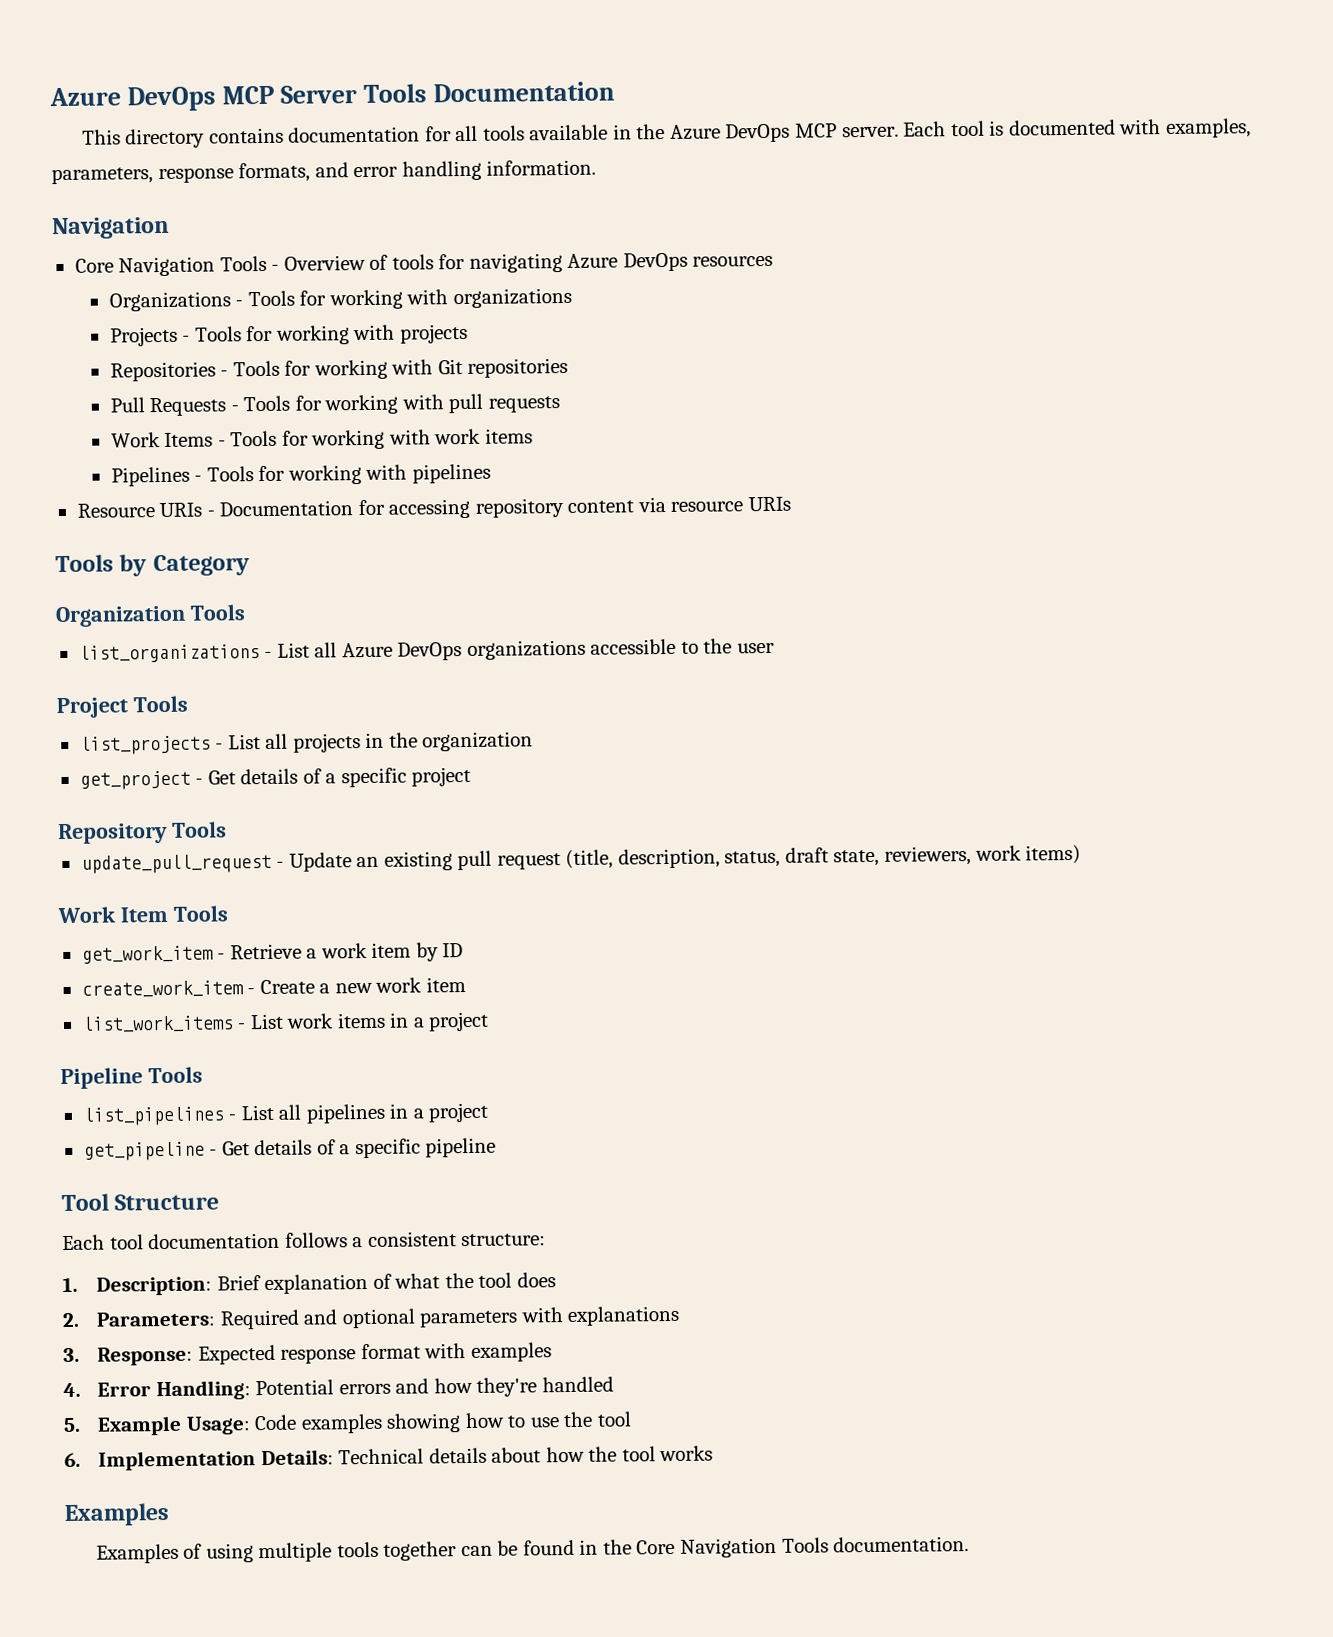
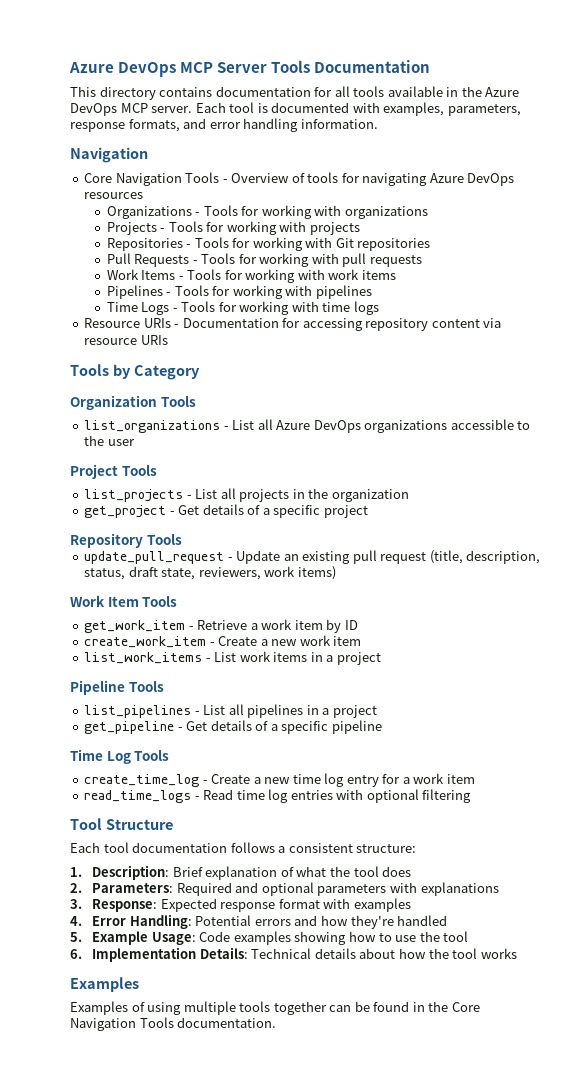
+ Time Logs - Tools for working with time logs
+ Time Log Tools
+ create_time_log - Create a new time log entry for a work item
+ read_time_logs - Read time log entries with optional filtering

